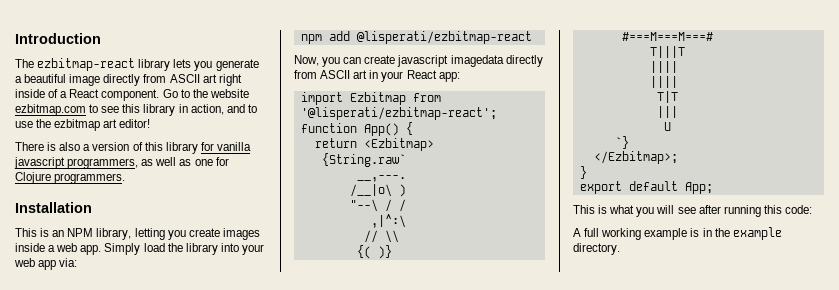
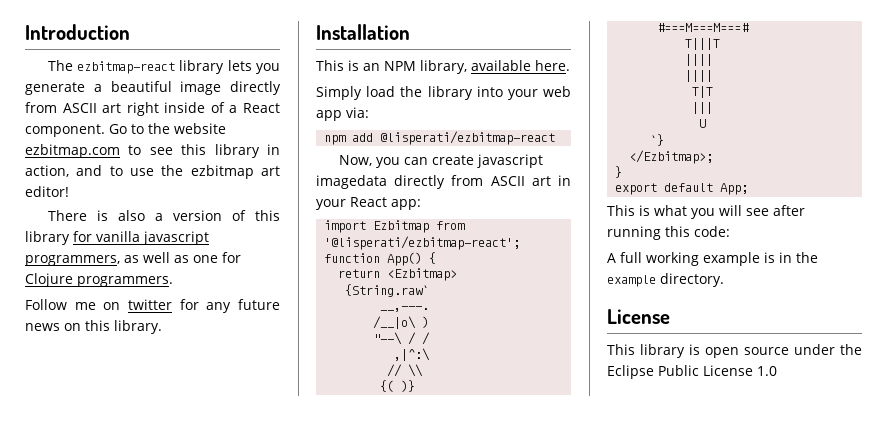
+ Follow me on twitter for any future news on this library.
- This is an NPM library, letting you create images inside a web app. Simply load the library into your web app via:
+ This is an NPM library, available here.
+ Simply load the library into your web app via:
  A full working example is in the example directory.
+ License
+ This library is open source under the Eclipse Public License 1.0

